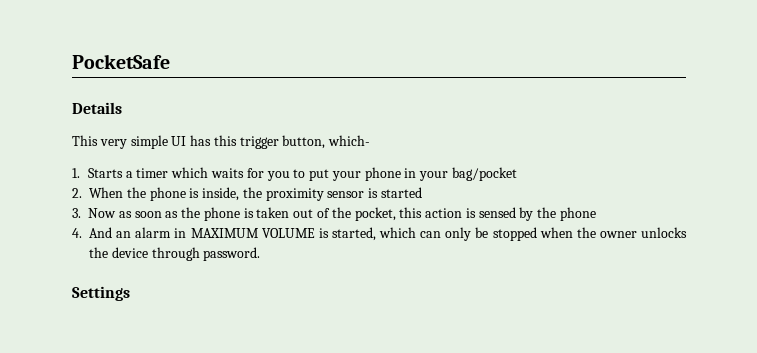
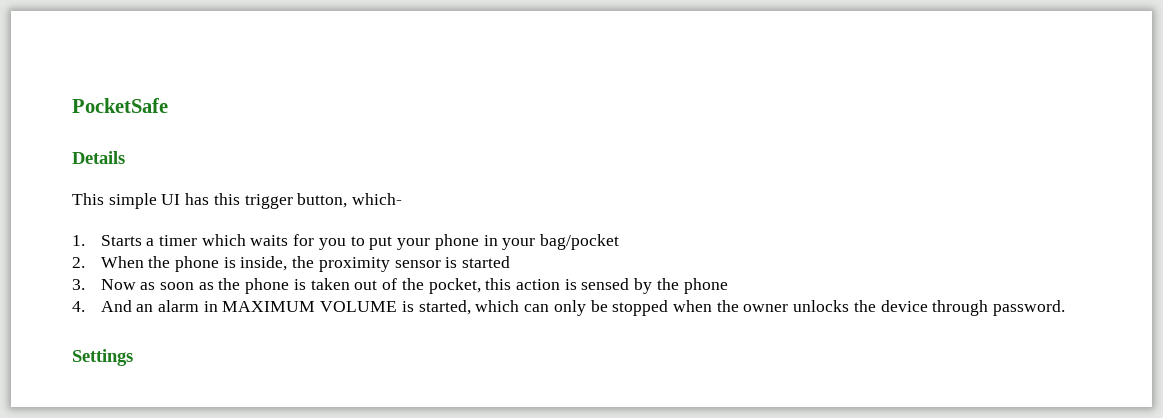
- This very simple UI has this trigger button, which-
+ This simple UI has this trigger button, which-

